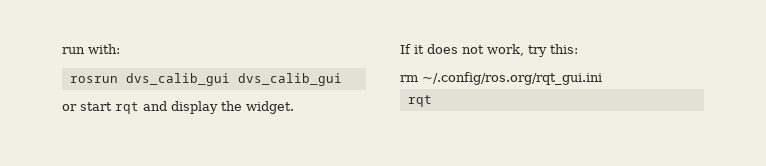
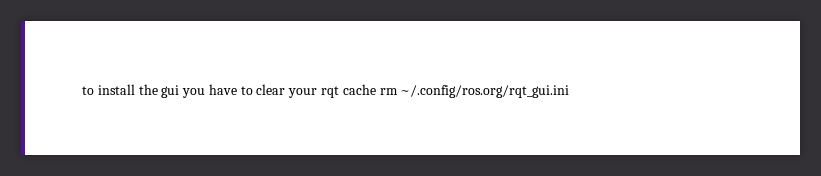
- run with:
- rosrun dvs_calib_gui dvs_calib_gui
- or start rqt and display the widget.
- If it does not work, try this:
- rm ~/.config/ros.org/rqt_gui.ini
- rqt
+ to install the gui you have to clear your rqt cache rm ~/.config/ros.org/rqt_gui.ini

